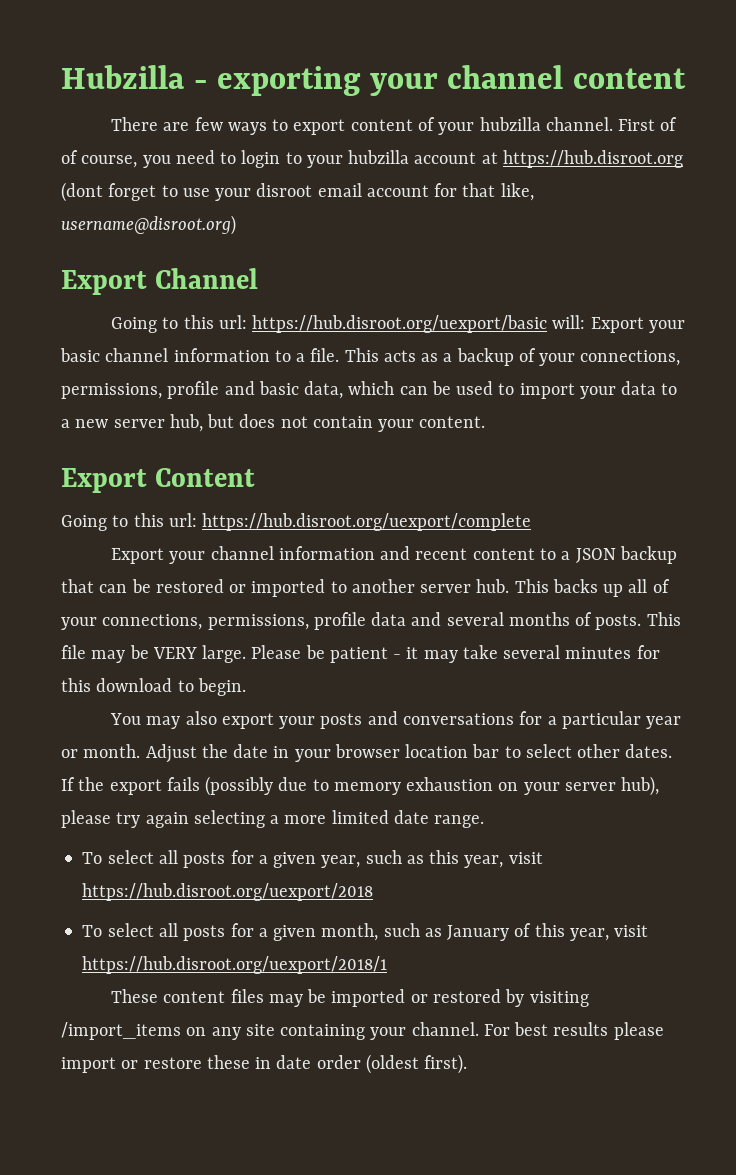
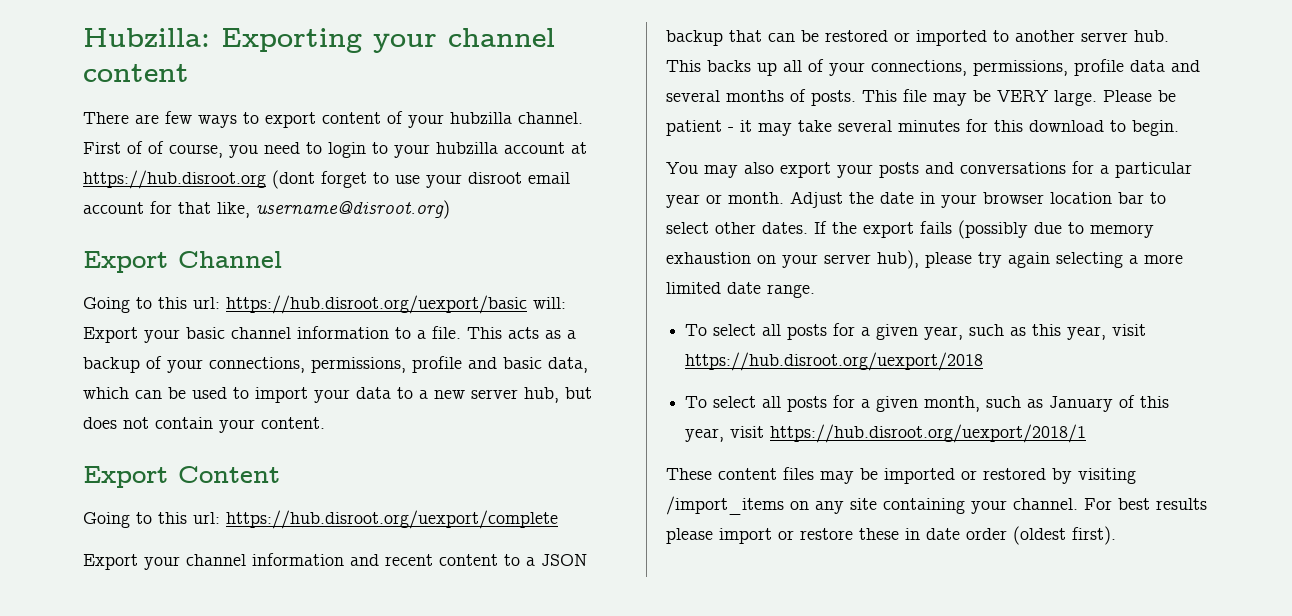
- Hubzilla - exporting your channel content
+ Hubzilla: Exporting your channel content

